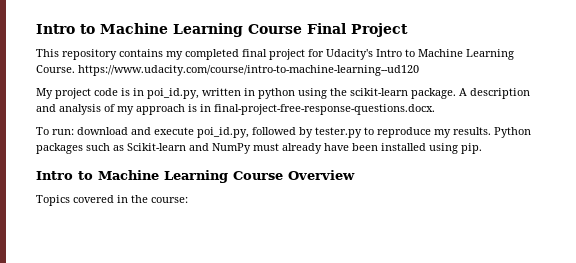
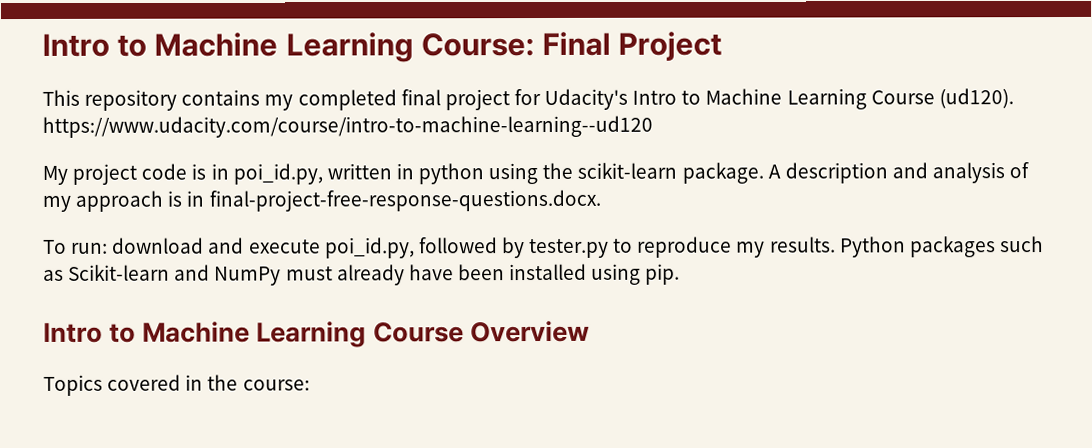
- Intro to Machine Learning Course Final Project
+ Intro to Machine Learning Course: Final Project
- This repository contains my completed final project for Udacity's Intro to Machine Learning Course. https://www.udacity.com/course/intro-to-machine-learning--ud120
+ This repository contains my completed final project for Udacity's Intro to Machine Learning Course (ud120). https://www.udacity.com/course/intro-to-machine-learning--ud120

